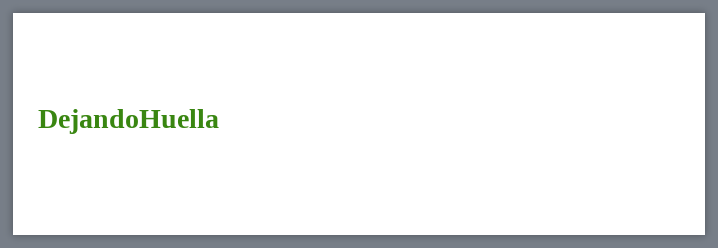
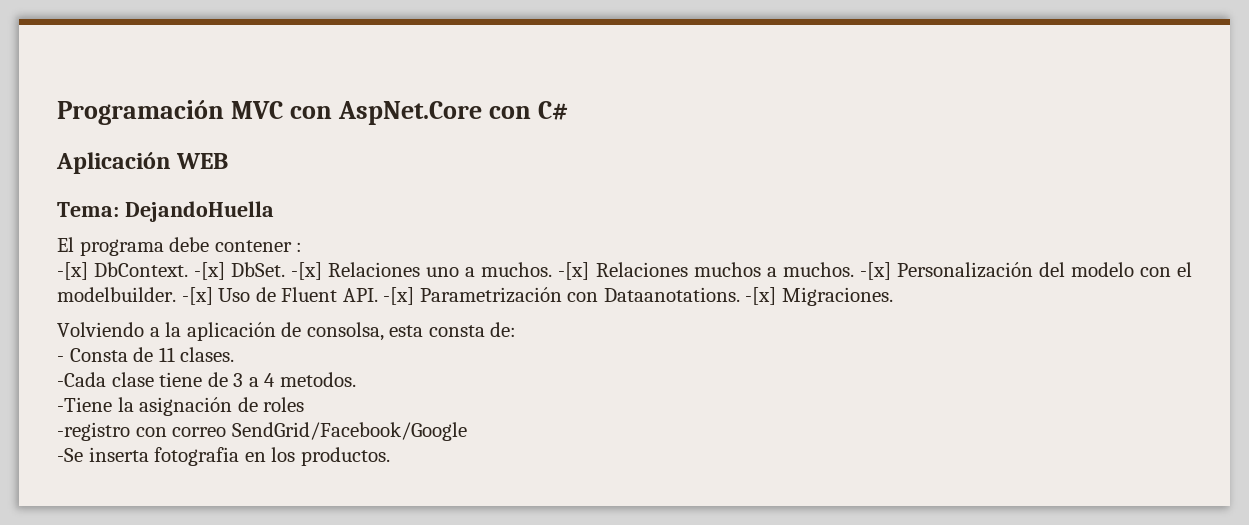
- DejandoHuella
+ Programación MVC con AspNet.Core con C#
+ Aplicación WEB
+ Tema: DejandoHuella
+ El programa debe contener :
+ -[x] DbContext. -[x] DbSet. -[x] Relaciones uno a muchos. -[x] Relaciones muchos a muchos. -[x] Personalización del modelo con el modelbuilder. -[x] Uso de Fluent API. -[x] Parametrización con Dataanotations. -[x] Migraciones.
+ Volviendo a la aplicación de consolsa, esta consta de:
+ - Consta de 11 clases.
+ -Cada clase tiene de 3 a 4 metodos.
+ -Tiene la asignación de roles
+ -registro con correo SendGrid/Facebook/Google
+ -Se inserta fotografia en los productos.

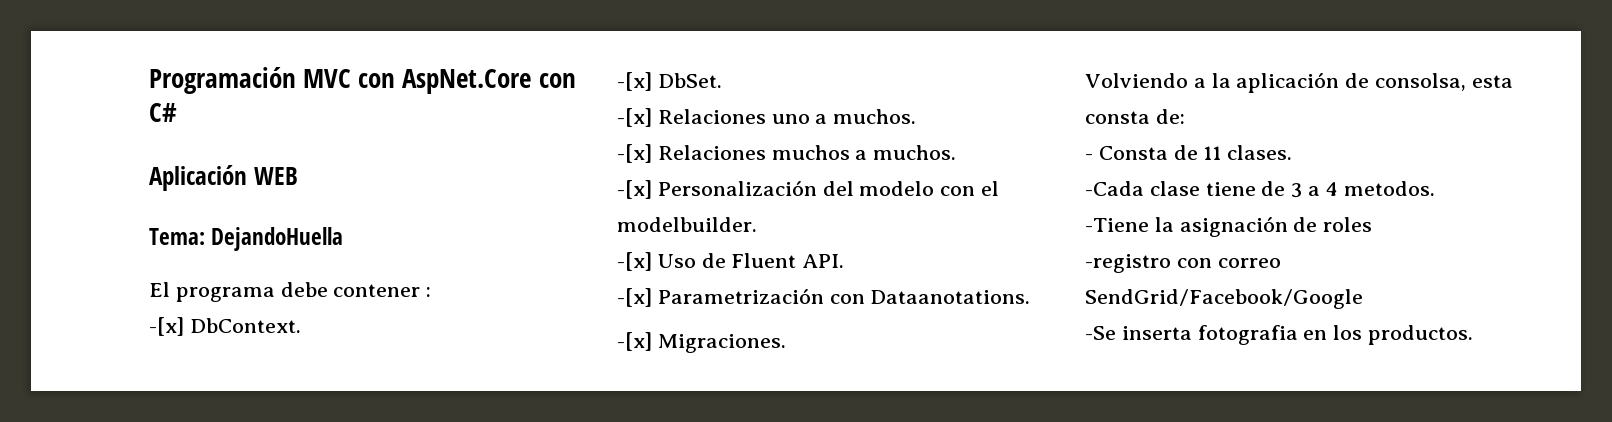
- -[x] DbContext. -[x] DbSet. -[x] Relaciones uno a muchos. -[x] Relaciones muchos a muchos. -[x] Personalización del modelo con el modelbuilder. -[x] Uso de Fluent API. -[x] Parametrización con Dataanotations. -[x] Migraciones.
+ -[x] DbContext.
+ -[x] DbSet.
+ -[x] Relaciones uno a muchos.
+ -[x] Relaciones muchos a muchos.
+ -[x] Personalización del modelo con el modelbuilder.
+ -[x] Uso de Fluent API.
+ -[x] Parametrización con Dataanotations.
+ -[x] Migraciones.

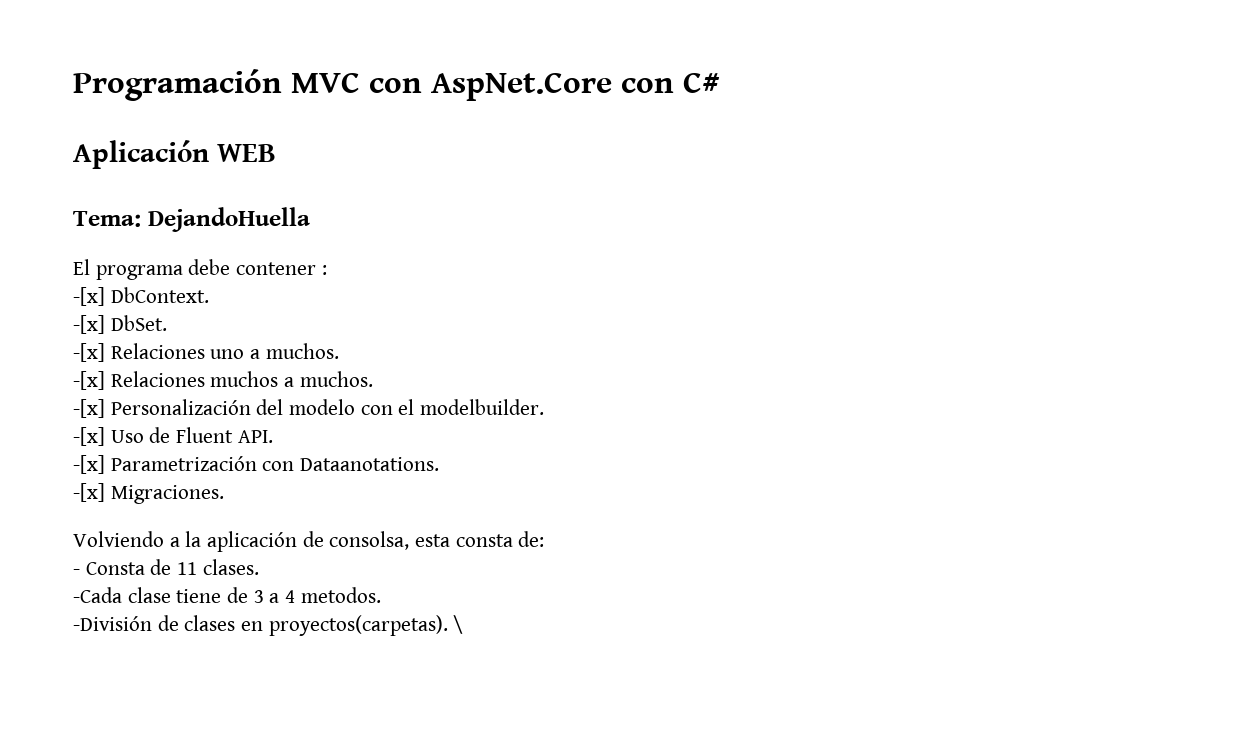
- -Tiene la asignación de roles
- -registro con correo SendGrid/Facebook/Google
- -Se inserta fotografia en los productos.
+ -División de clases en proyectos(carpetas). \

